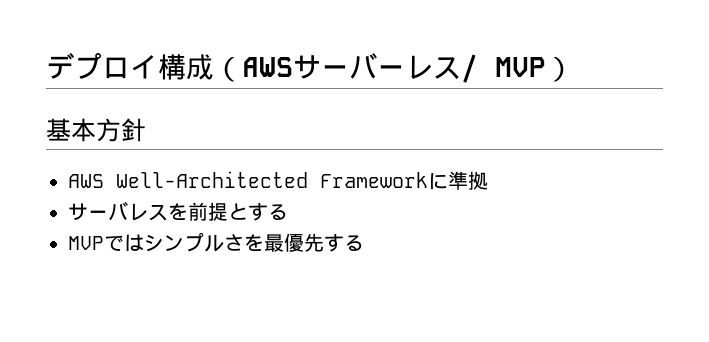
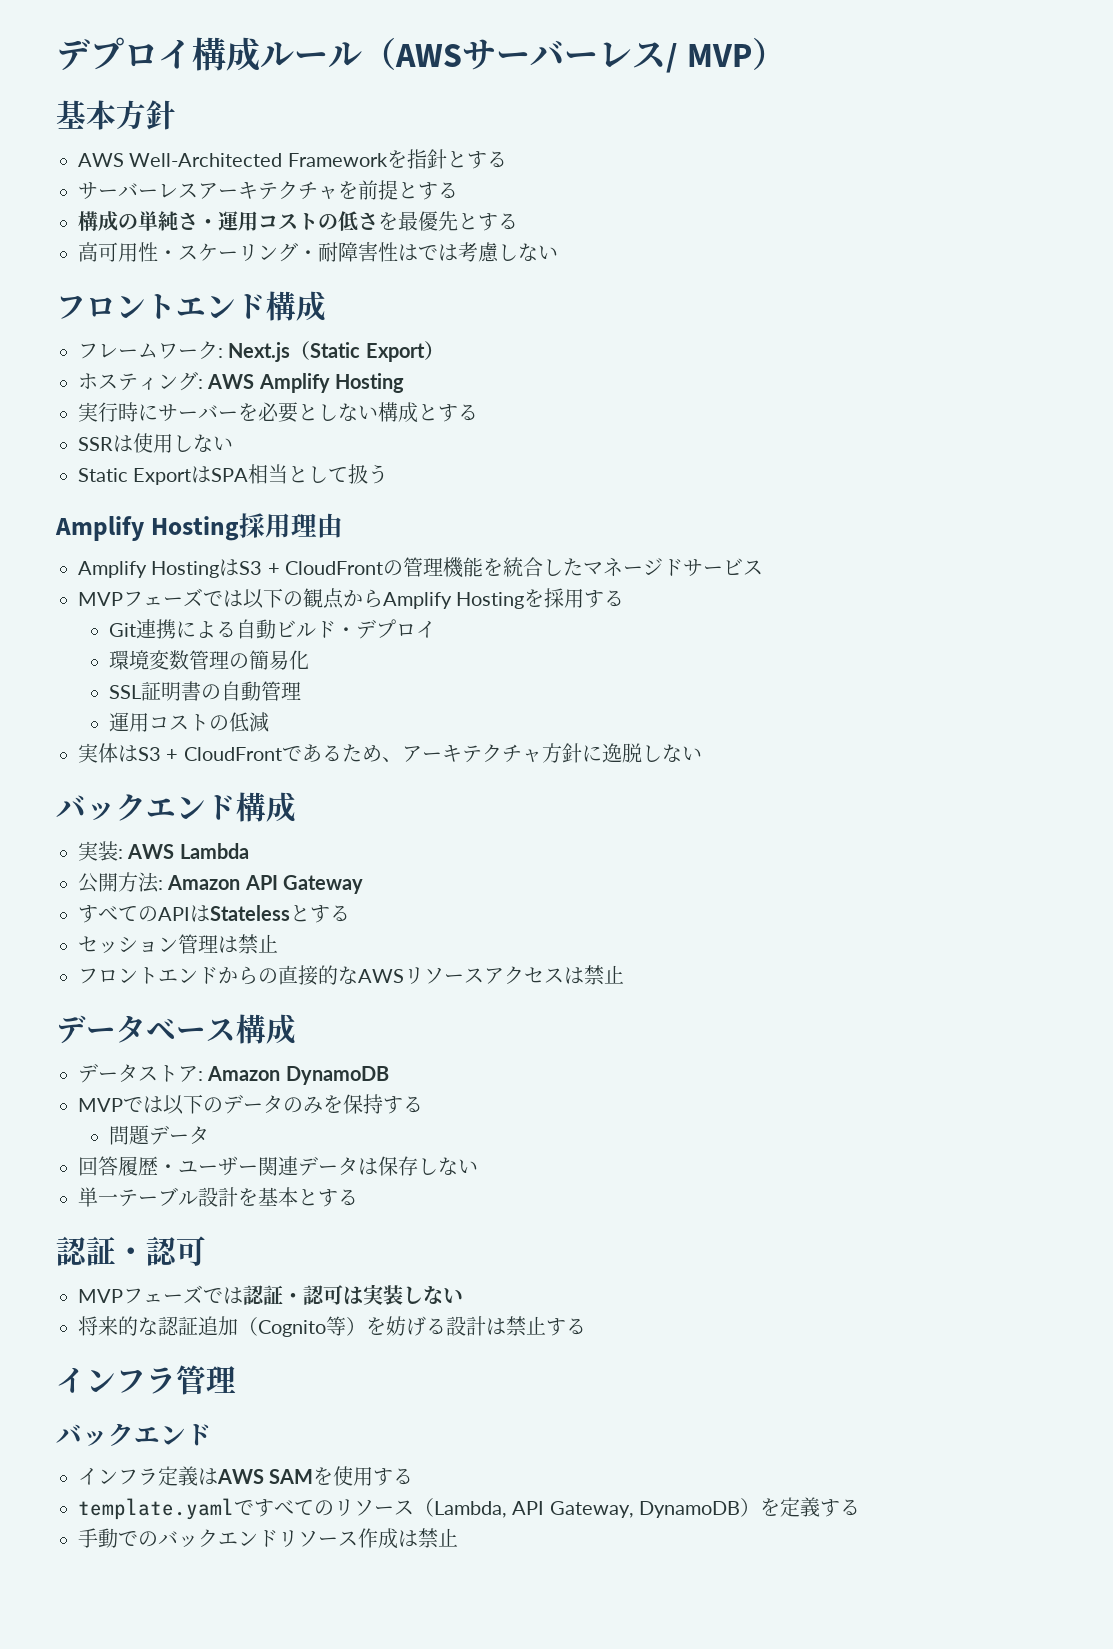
- デプロイ構成（AWSサーバーレス/ MVP）
+ デプロイ構成ルール（AWSサーバーレス/ MVP）
- AWS Well-Architected Frameworkに準拠
- サーバレスを前提とする
- MVPではシンプルさを最優先する
+ AWS Well-Architected Frameworkを指針とする
+ サーバーレスアーキテクチャを前提とする
+ 構成の単純さ・運用コストの低さを最優先とする
+ 高可用性・スケーリング・耐障害性はでは考慮しない
+ フロントエンド構成
+ フレームワーク: Next.js（Static Export）
+ ホスティング: AWS Amplify Hosting
+ 実行時にサーバーを必要としない構成とする
+ SSRは使用しない
+ Static ExportはSPA相当として扱う
+ Amplify Hosting採用理由
+ Amplify HostingはS3 + CloudFrontの管理機能を統合したマネージドサービス
+ MVPフェーズでは以下の観点からAmplify Hostingを採用する
+ Git連携による自動ビルド・デプロイ
+ 環境変数管理の簡易化
+ SSL証明書の自動管理
+ 運用コストの低減
+ 実体はS3 + CloudFrontであるため、アーキテクチャ方針に逸脱しない
+ バックエンド構成
+ 実装: AWS Lambda
+ 公開方法: Amazon API Gateway
+ すべてのAPIはStatelessとする
+ セッション管理は禁止
+ フロントエンドからの直接的なAWSリソースアクセスは禁止
+ データベース構成
+ データストア: Amazon DynamoDB
+ MVPでは以下のデータのみを保持する
+ 問題データ
+ 回答履歴・ユーザー関連データは保存しない
+ 単一テーブル設計を基本とする
+ 認証・認可
+ MVPフェーズでは認証・認可は実装しない
+ 将来的な認証追加（Cognito等）を妨げる設計は禁止する
+ インフラ管理
+ バックエンド
+ インフラ定義はAWS SAMを使用する
+ template.yamlですべてのリソース（Lambda, API Gateway, DynamoDB）を定義する
+ 手動でのバックエンドリソース作成は禁止

